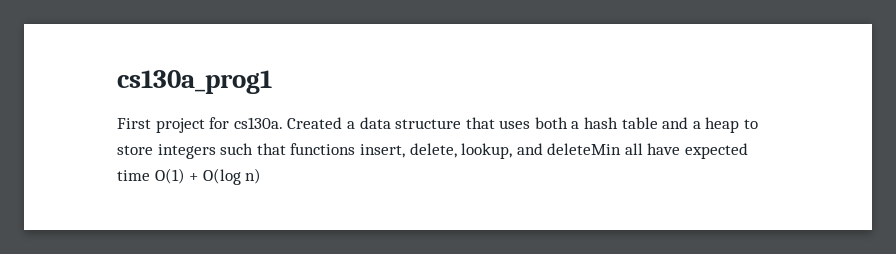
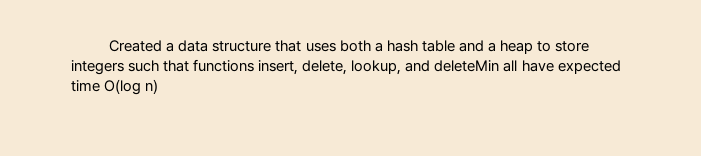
- cs130a_prog1
- First project for cs130a. Created a data structure that uses both a hash table and a heap to store integers such that functions insert, delete, lookup, and deleteMin all have expected time O(1) + O(log n)
+ Created a data structure that uses both a hash table and a heap to store integers such that functions insert, delete, lookup, and deleteMin all have expected time O(log n)

